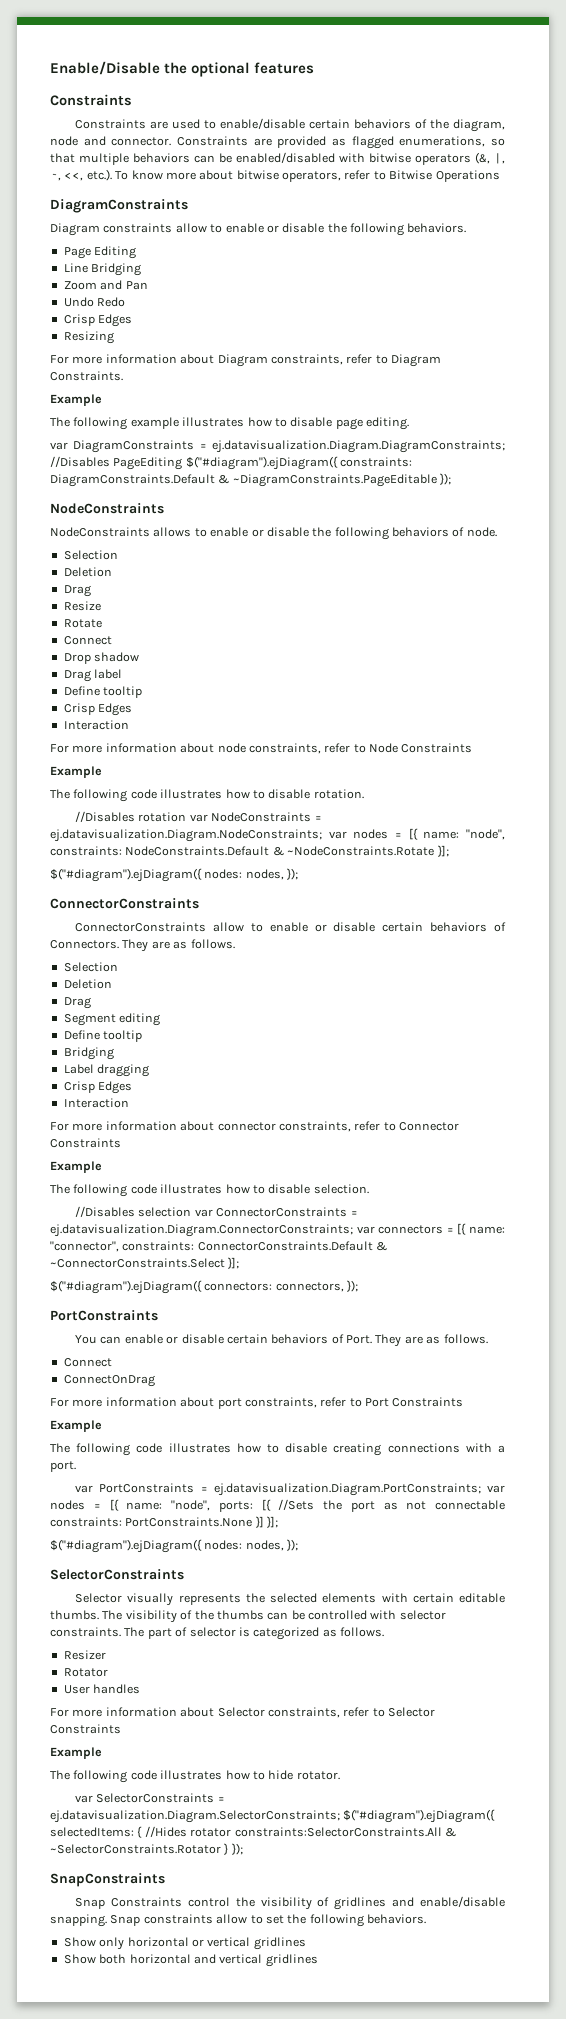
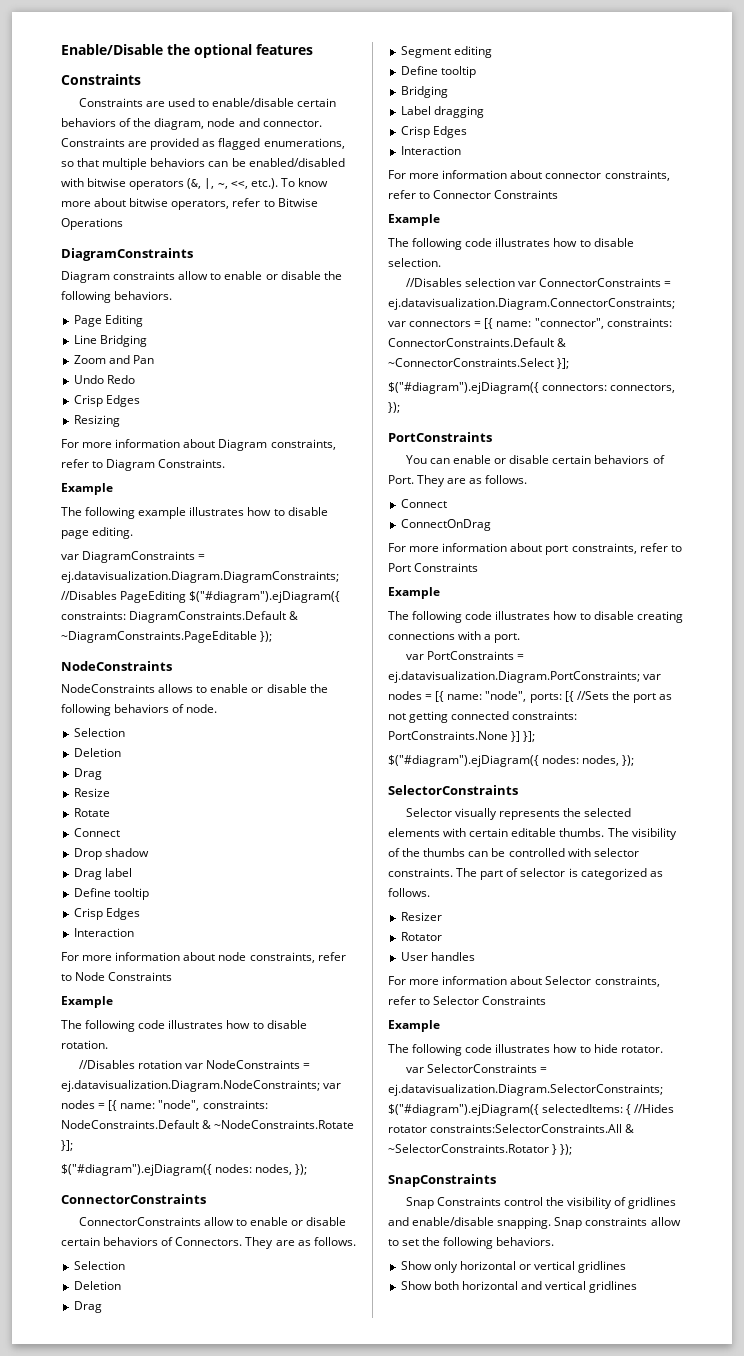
- var PortConstraints = ej.datavisualization.Diagram.PortConstraints; var nodes = [{ name: "node", ports: [{ //Sets the port as not connectable constraints: PortConstraints.None }] }];
+ var PortConstraints = ej.datavisualization.Diagram.PortConstraints; var nodes = [{ name: "node", ports: [{ //Sets the port as not getting connected constraints: PortConstraints.None }] }];

